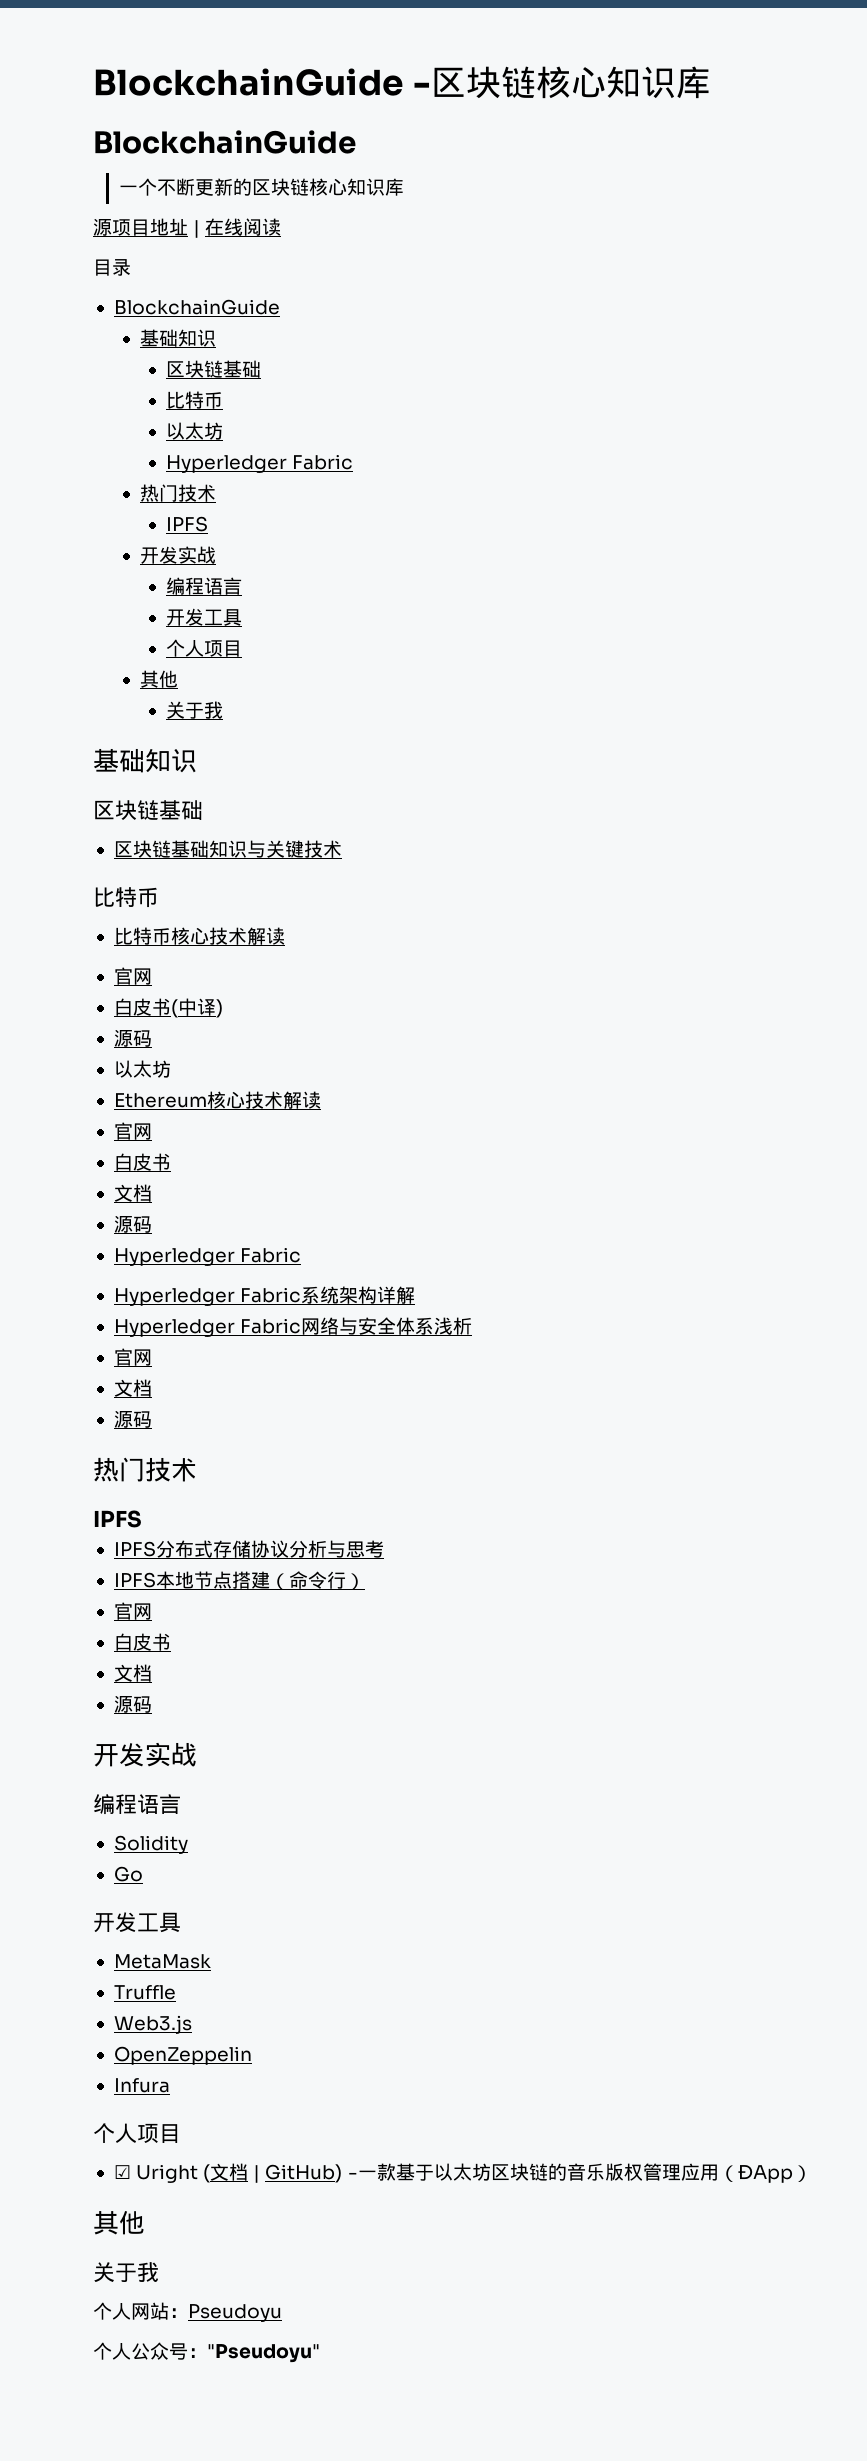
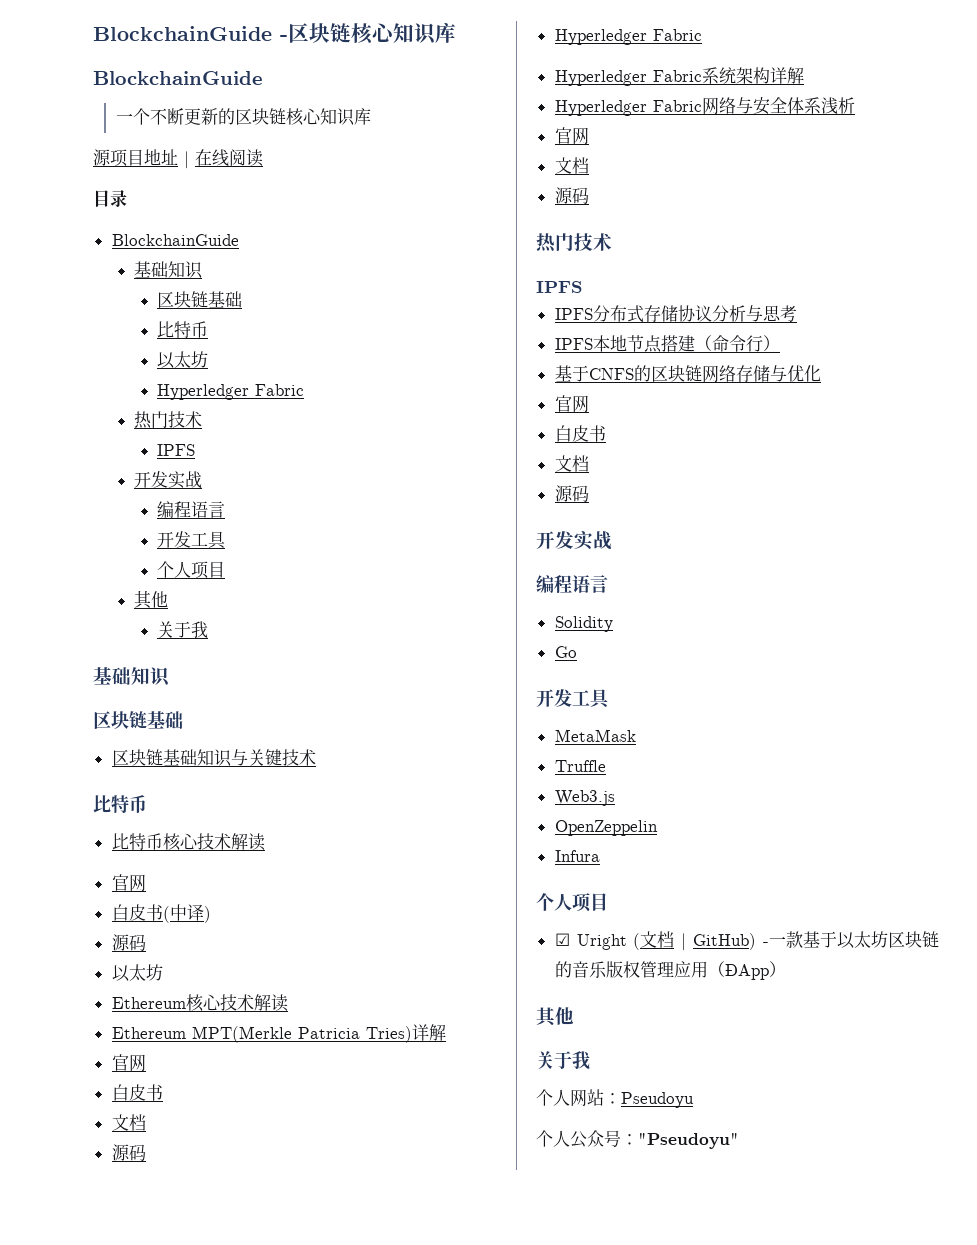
+ Ethereum MPT(Merkle Patricia Tries)详解
+ 基于CNFS的区块链网络存储与优化

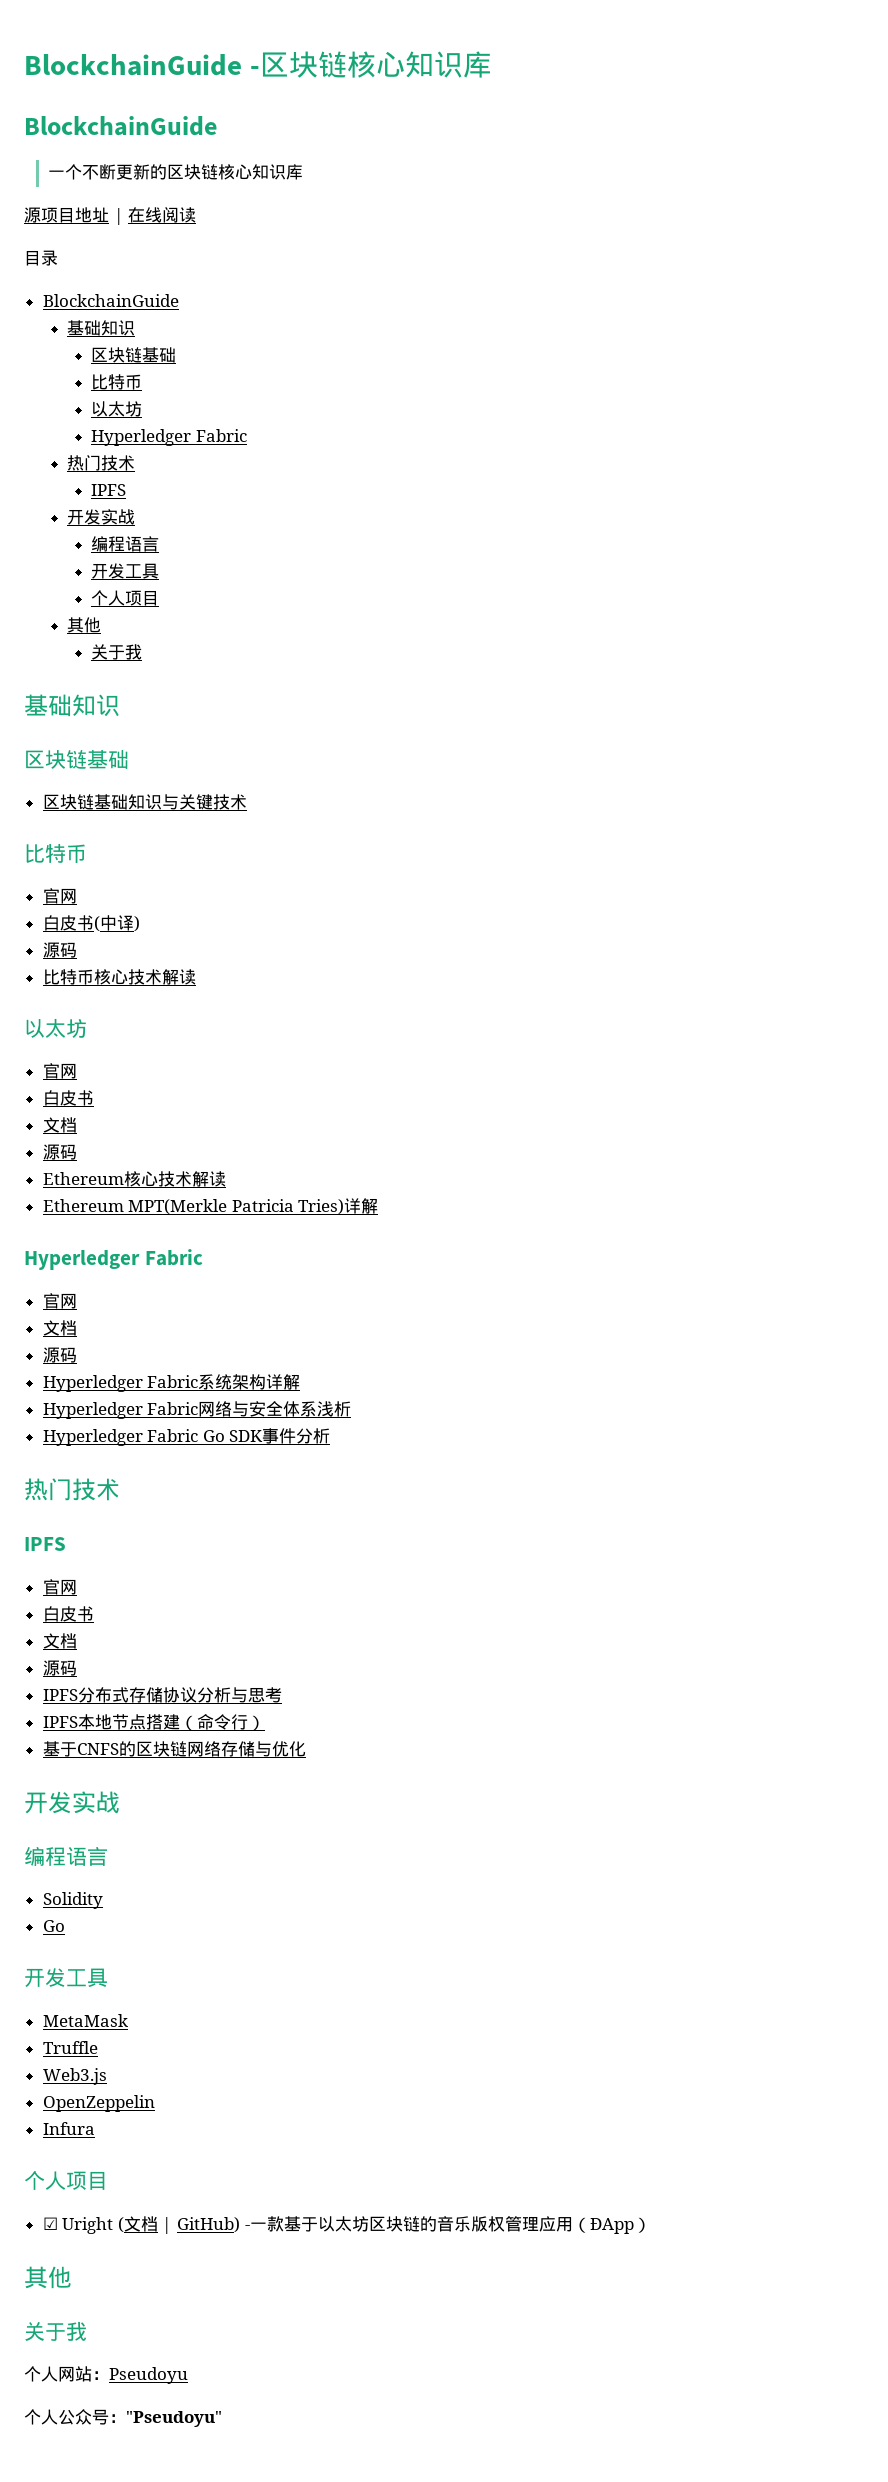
- 比特币核心技术解读
  白皮书(中译)
  源码
+ 比特币核心技术解读
  以太坊
+ 官网
+ 白皮书
+ 文档
+ 源码
  Ethereum MPT(Merkle Patricia Tries)详解
+ Hyperledger Fabric
  官网
- 白皮书
  文档
  源码
- Hyperledger Fabric
  Hyperledger Fabric网络与安全体系浅析
+ Hyperledger Fabric Go SDK事件分析
+ 热门技术
+ IPFS
  官网
+ 白皮书
  文档
  源码
- 热门技术
- IPFS
  基于CNFS的区块链网络存储与优化
- 官网
- 白皮书
- 文档
- 源码

